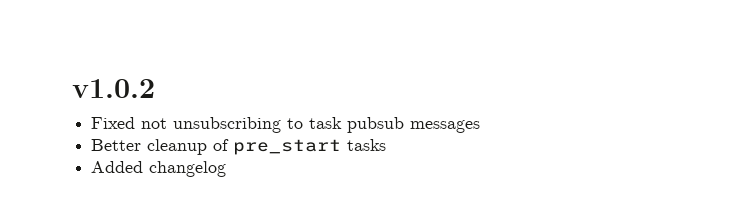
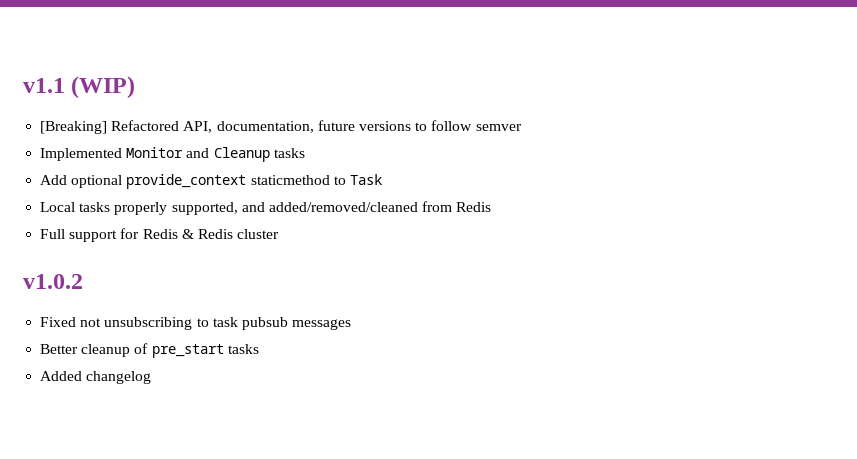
+ v1.1 (WIP)
+ [Breaking] Refactored API, documentation, future versions to follow semver
+ Implemented Monitor and Cleanup tasks
+ Add optional provide_context staticmethod to Task
+ Local tasks properly supported, and added/removed/cleaned from Redis
+ Full support for Redis & Redis cluster

